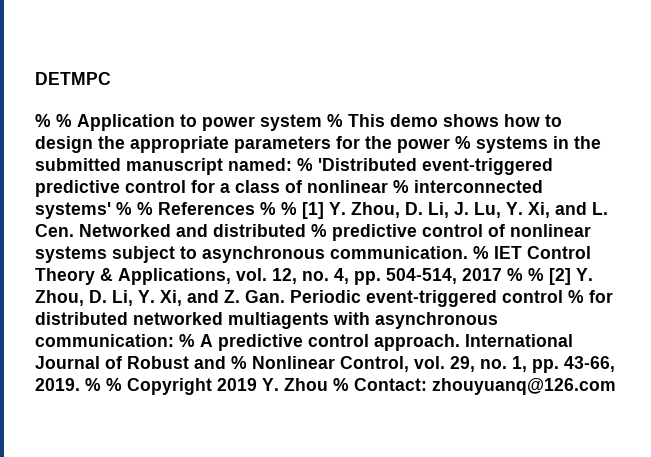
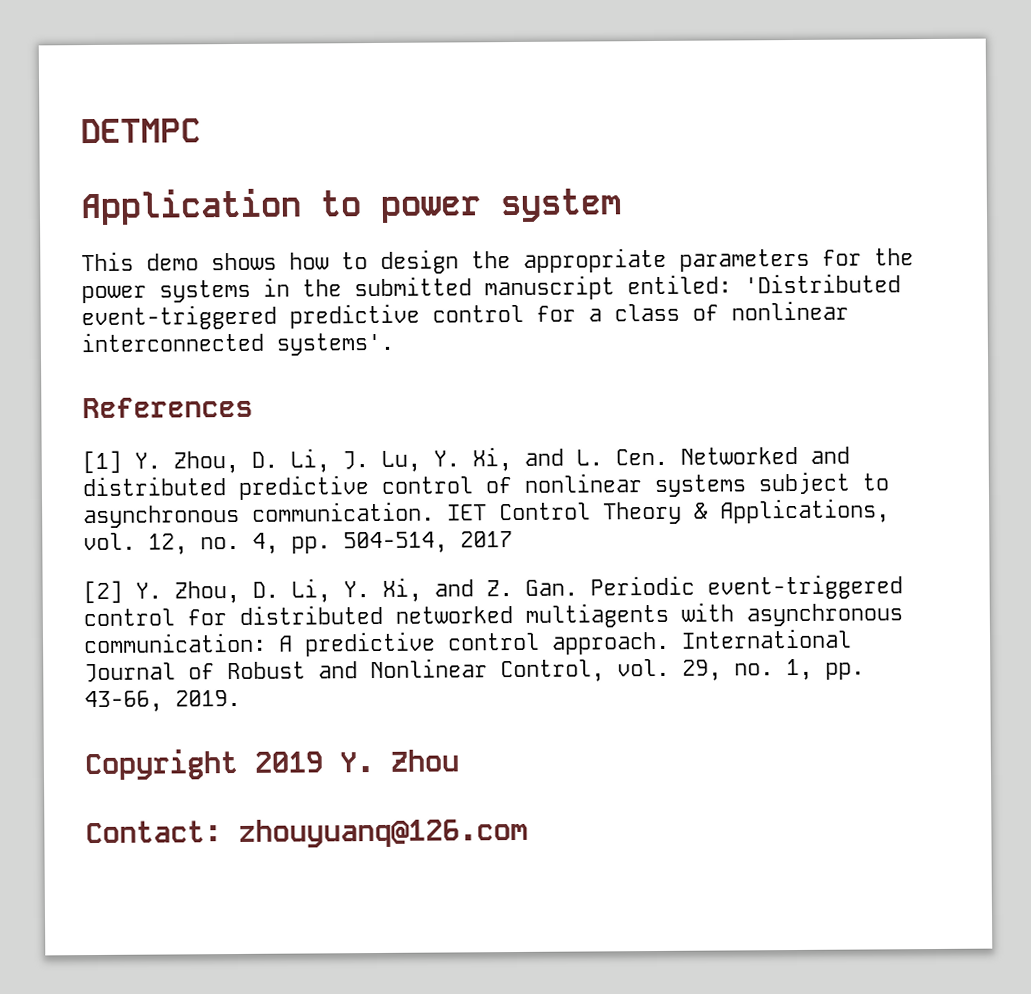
- % % Application to power system % This demo shows how to design the appropriate parameters for the power % systems in the submitted manuscript named: % 'Distributed event-triggered predictive control for a class of nonlinear % interconnected systems' % % References % % [1] Y. Zhou, D. Li, J. Lu, Y. Xi, and L. Cen. Networked and distributed % predictive control of nonlinear systems subject to asynchronous communication.
+ Application to power system
+ This demo shows how to design the appropriate parameters for the power systems in the submitted manuscript entiled: 'Distributed event-triggered predictive control for a class of nonlinear interconnected systems'.
+ References
+ [1] Y. Zhou, D. Li, J. Lu, Y. Xi, and L. Cen. Networked and distributed predictive control of nonlinear systems subject to asynchronous communication.
- % IET Control Theory & Applications, vol. 12, no. 4, pp. 504-514, 2017 % % [2] Y. Zhou, D. Li, Y. Xi, and Z. Gan. Periodic event-triggered control % for distributed networked multiagents with asynchronous communication: % A predictive control approach.
+ IET Control Theory & Applications, vol. 12, no. 4, pp. 504-514, 2017
+ [2] Y. Zhou, D. Li, Y. Xi, and Z. Gan. Periodic event-triggered control for distributed networked multiagents with asynchronous communication: A predictive control approach.
- International Journal of Robust and % Nonlinear Control, vol. 29, no. 1, pp. 43-66, 2019. % % Copyright 2019 Y. Zhou % Contact: zhouyuanq@126.com
+ International Journal of Robust and Nonlinear Control, vol. 29, no. 1, pp. 43-66, 2019.
+ Copyright 2019 Y. Zhou
+ Contact: zhouyuanq@126.com

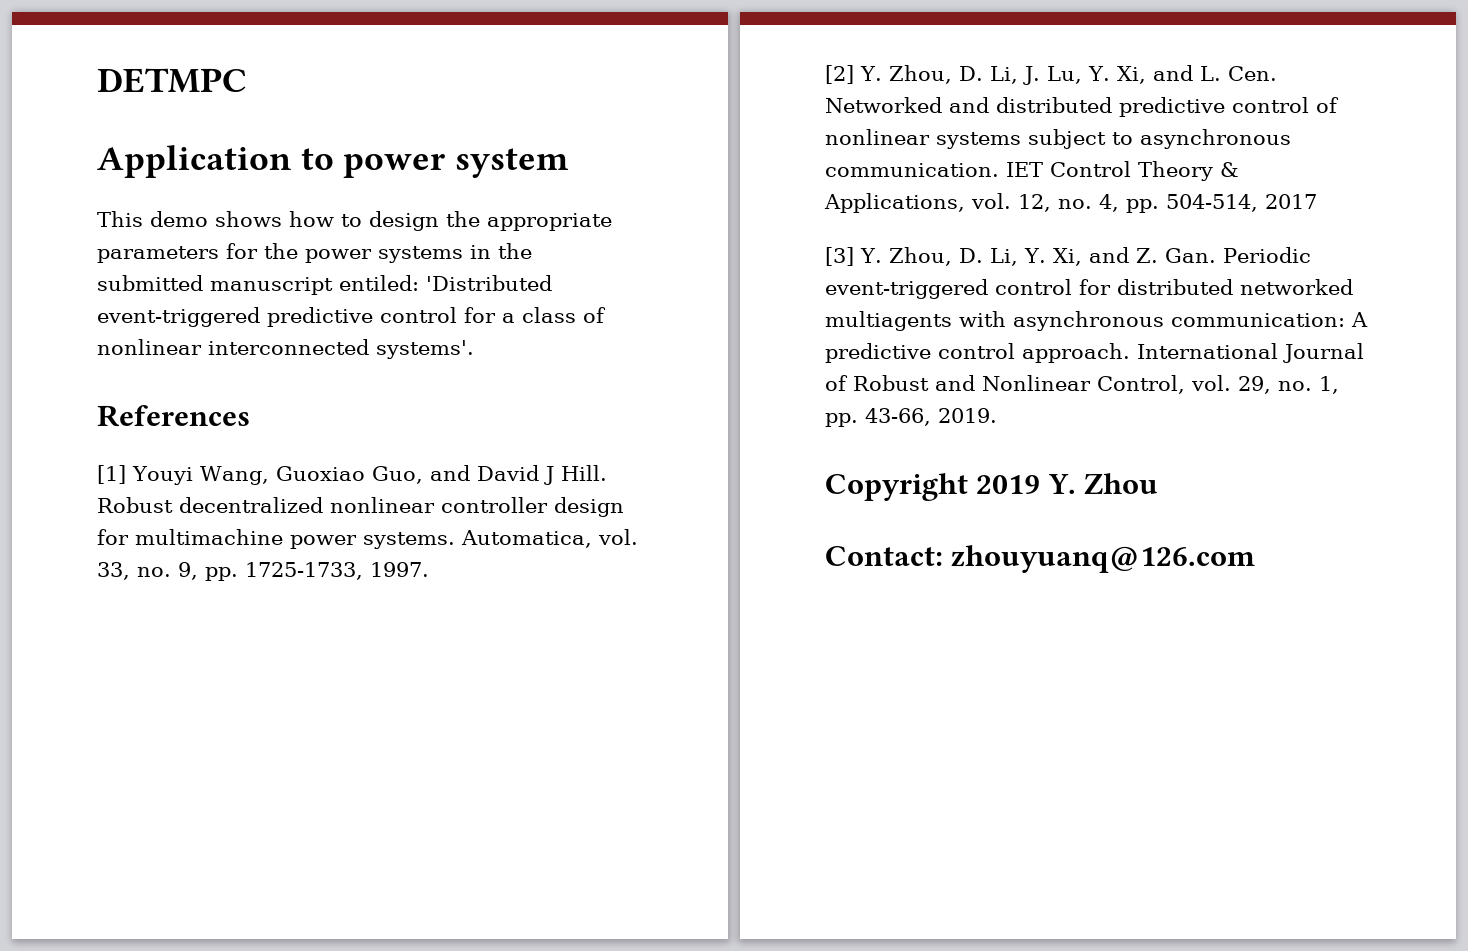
- [1] Y. Zhou, D. Li, J. Lu, Y. Xi, and L. Cen. Networked and distributed predictive control of nonlinear systems subject to asynchronous communication.
+ [1] Youyi Wang, Guoxiao Guo, and David J Hill. Robust decentralized nonlinear controller design for multimachine power systems. Automatica, vol. 33, no. 9, pp. 1725-1733, 1997.
+ [2] Y. Zhou, D. Li, J. Lu, Y. Xi, and L. Cen. Networked and distributed predictive control of nonlinear systems subject to asynchronous communication.
- [2] Y. Zhou, D. Li, Y. Xi, and Z. Gan. Periodic event-triggered control for distributed networked multiagents with asynchronous communication: A predictive control approach.
+ [3] Y. Zhou, D. Li, Y. Xi, and Z. Gan. Periodic event-triggered control for distributed networked multiagents with asynchronous communication: A predictive control approach.

